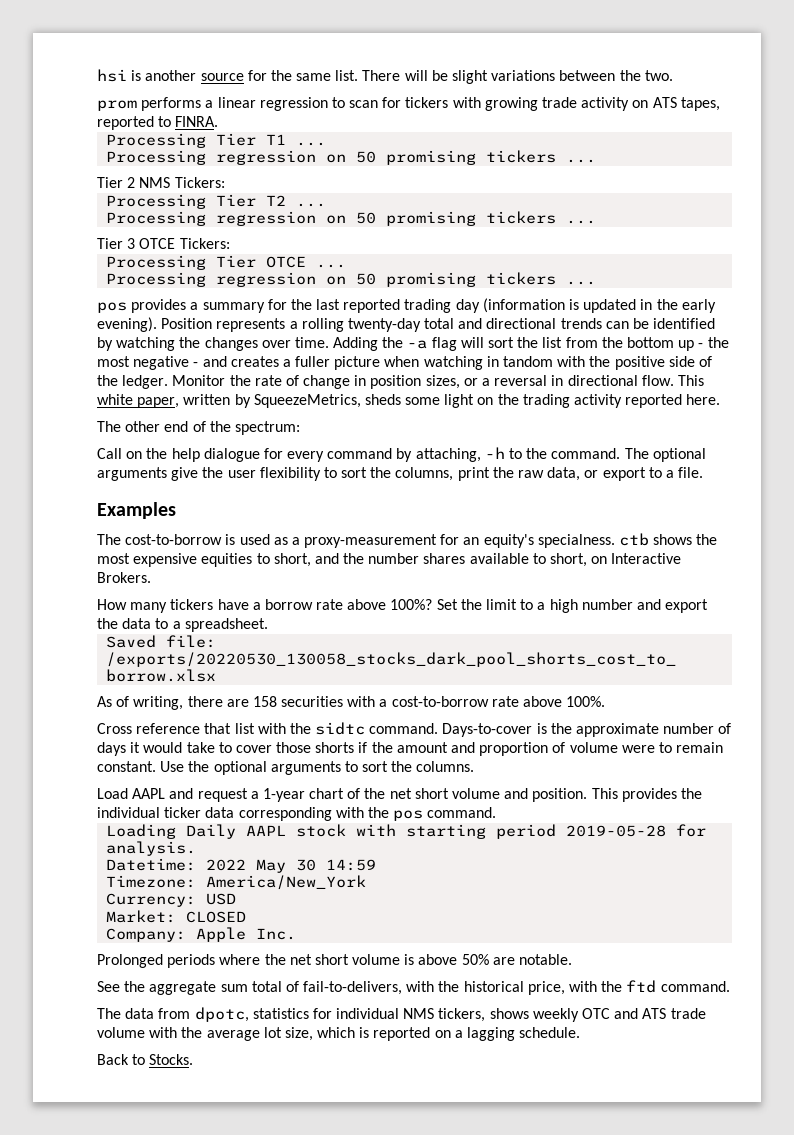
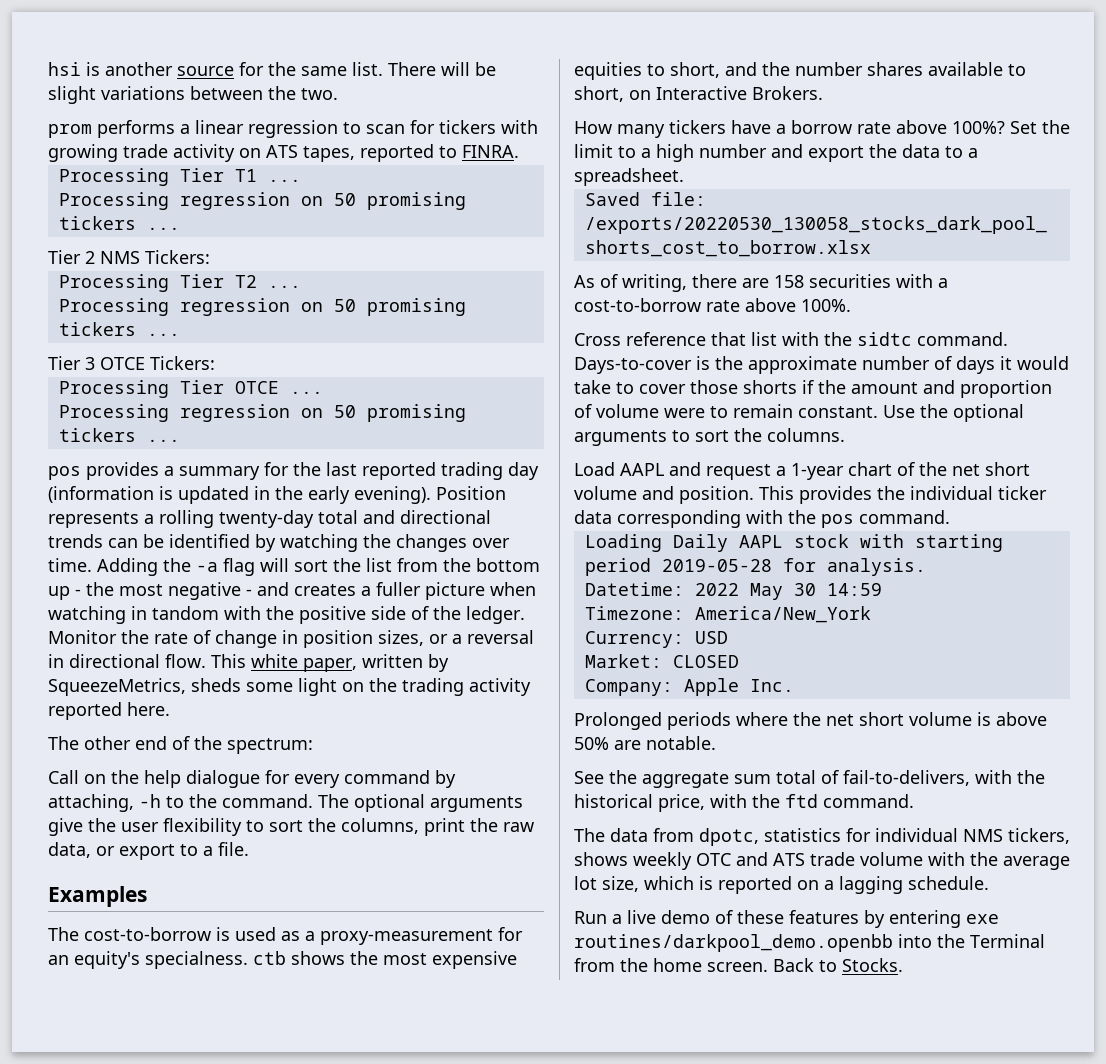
+ Run a live demo of these features by entering exe routines/darkpool_demo.openbb into the Terminal from the home screen.

